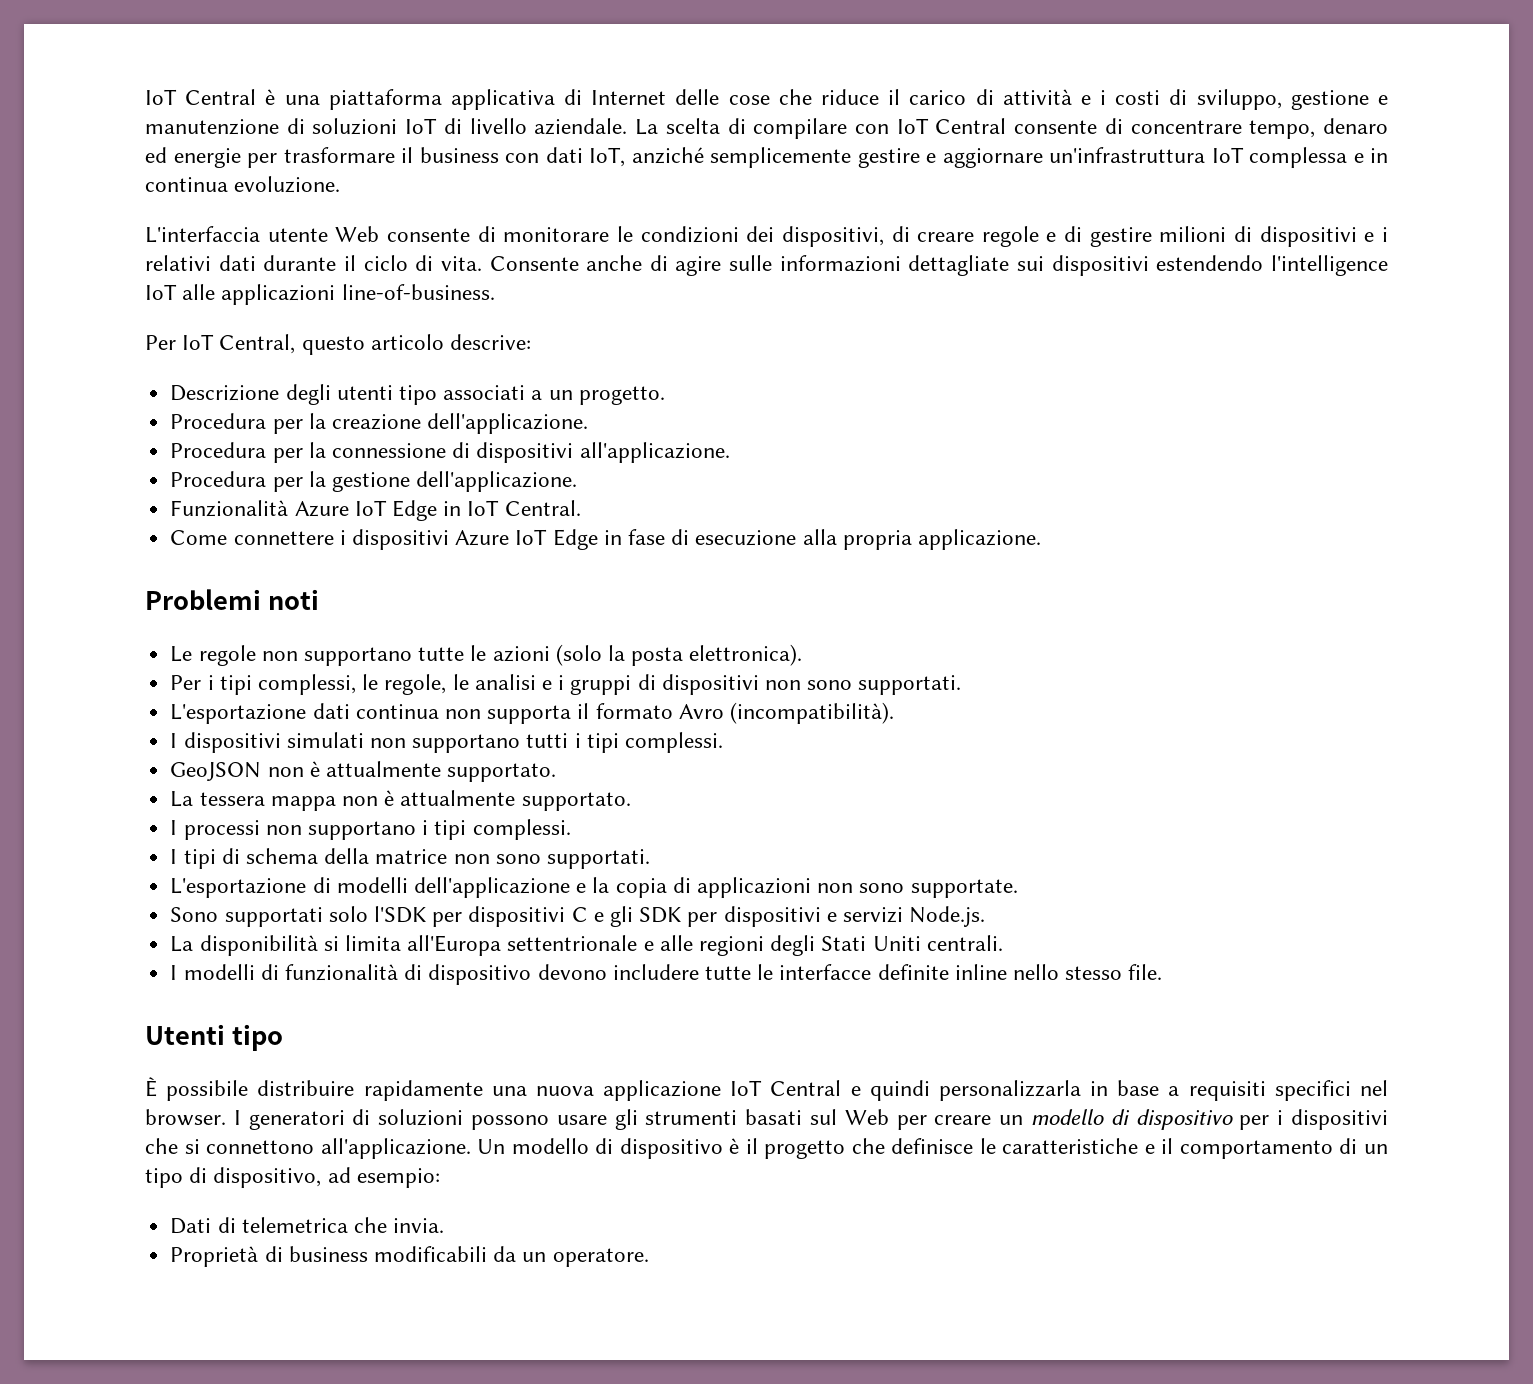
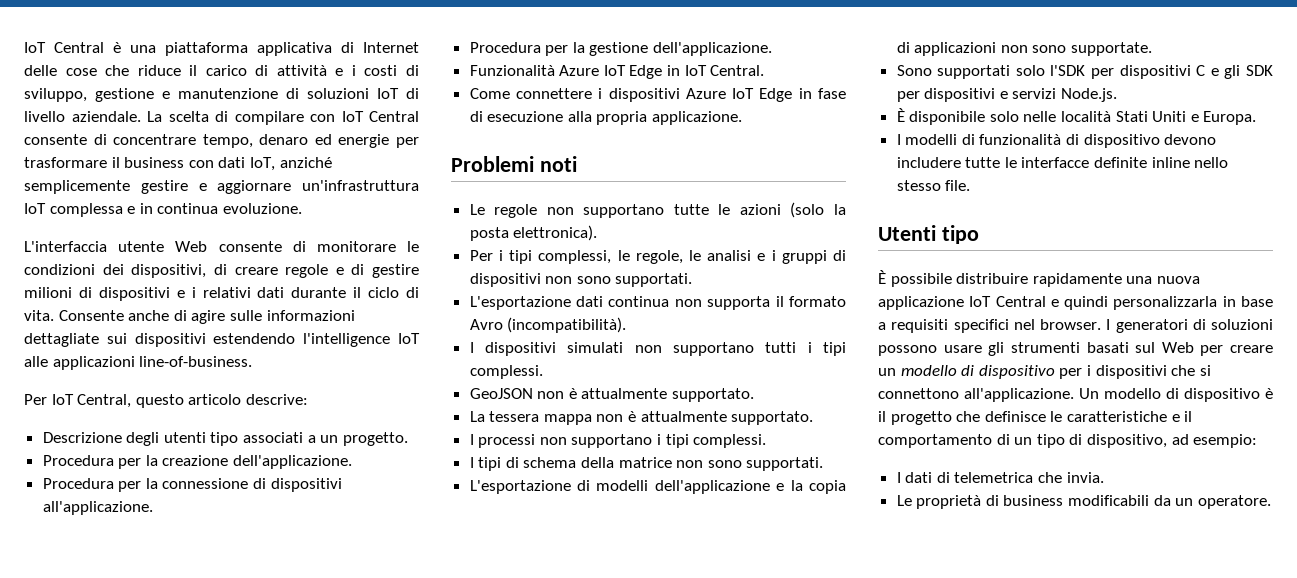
- La disponibilità si limita all'Europa settentrionale e alle regioni degli Stati Uniti centrali.
+ È disponibile solo nelle località Stati Uniti e Europa.
- Dati di telemetrica che invia.
+ I dati di telemetrica che invia.
- Proprietà di business modificabili da un operatore.
+ Le proprietà di business modificabili da un operatore.

